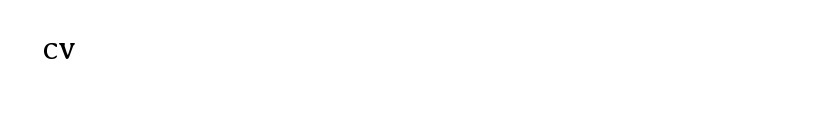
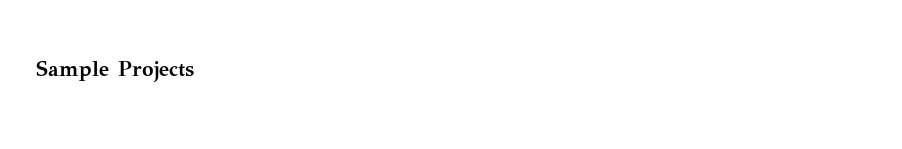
- CV
+ Sample Projects

